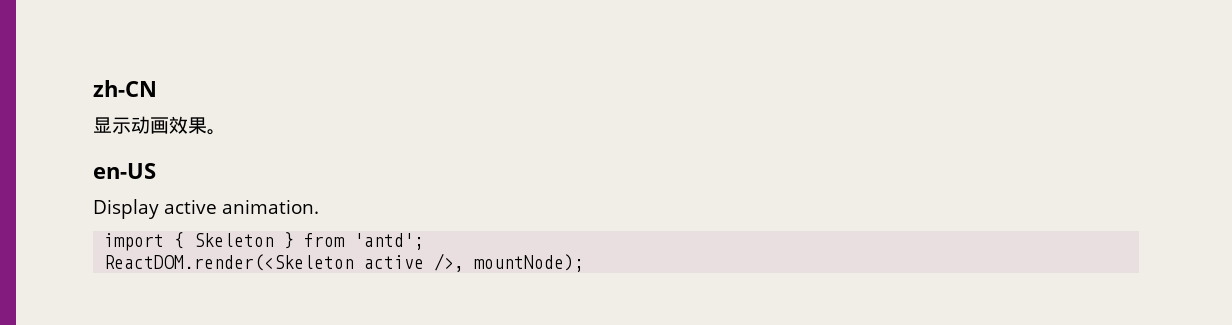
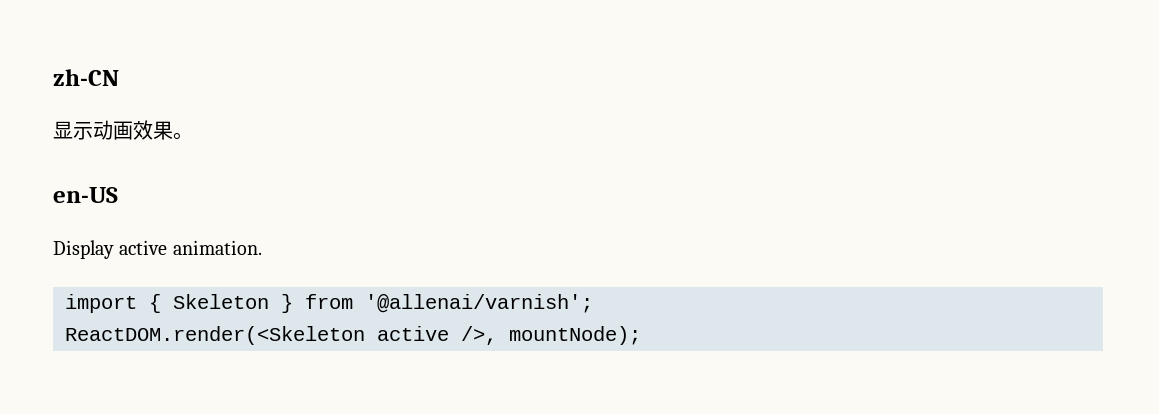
- import { Skeleton } from 'antd';
+ import { Skeleton } from '@allenai/varnish';

